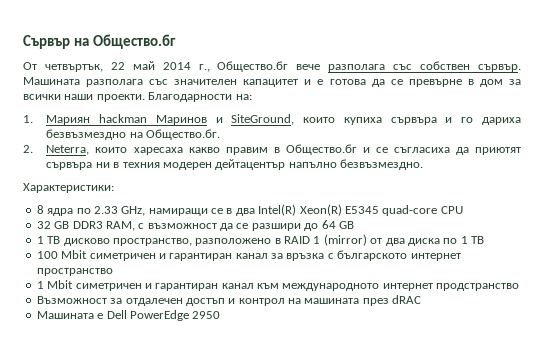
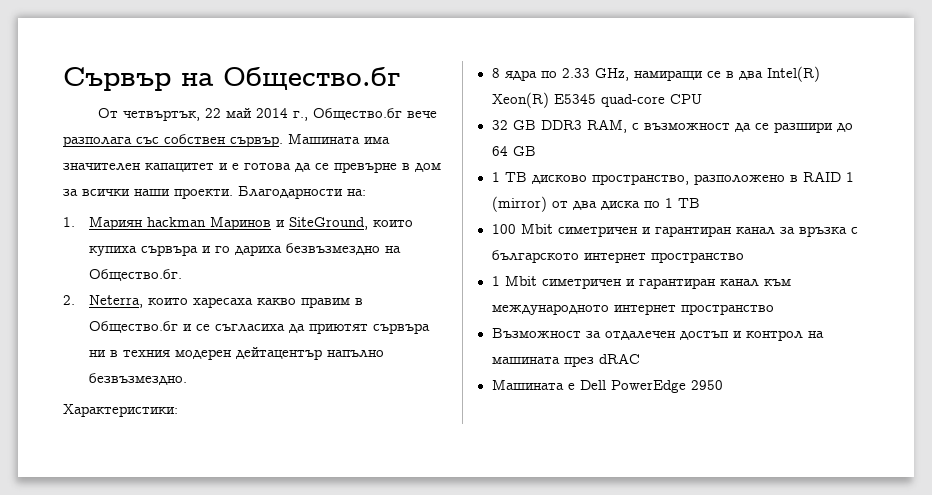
- Машината разполага със значителен капацитет и е готова да се превърне в дом за всички наши проекти.
+ Машината има значителен капацитет и е готова да се превърне в дом за всички наши проекти.
- 1 Mbit симетричен и гарантиран канал към международното интернет продстранство
+ 1 Mbit симетричен и гарантиран канал към международното интернет пространство

